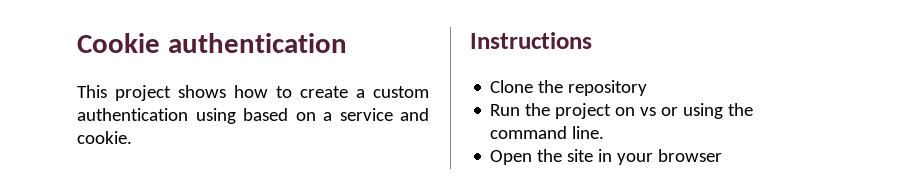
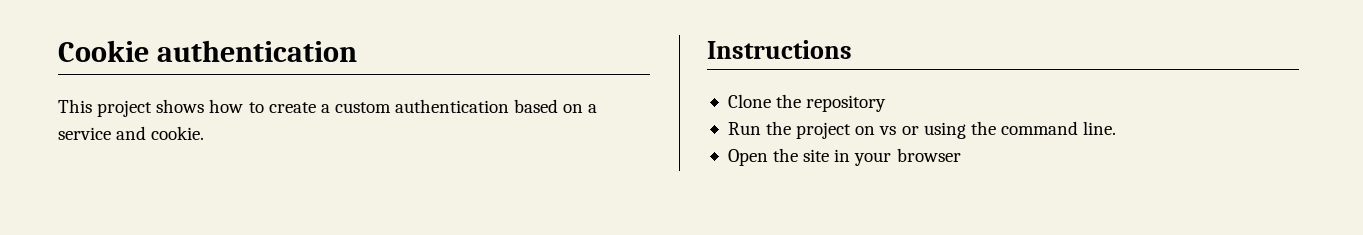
- This project shows how to create a custom authentication using based on a service and cookie.
+ This project shows how to create a custom authentication based on a service and cookie.

